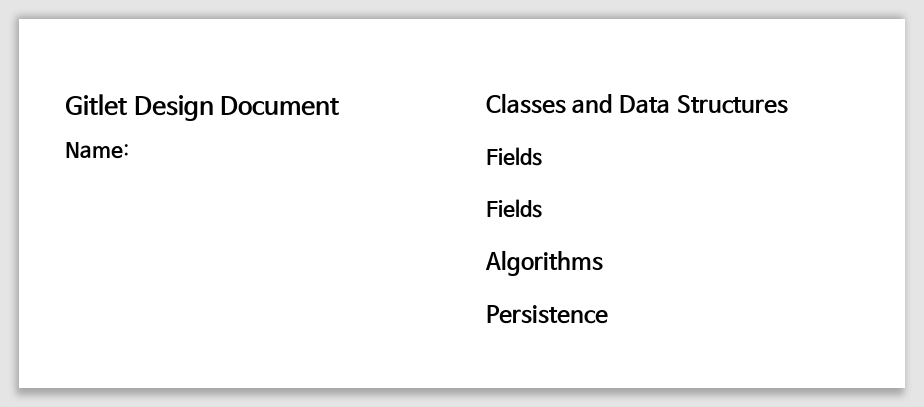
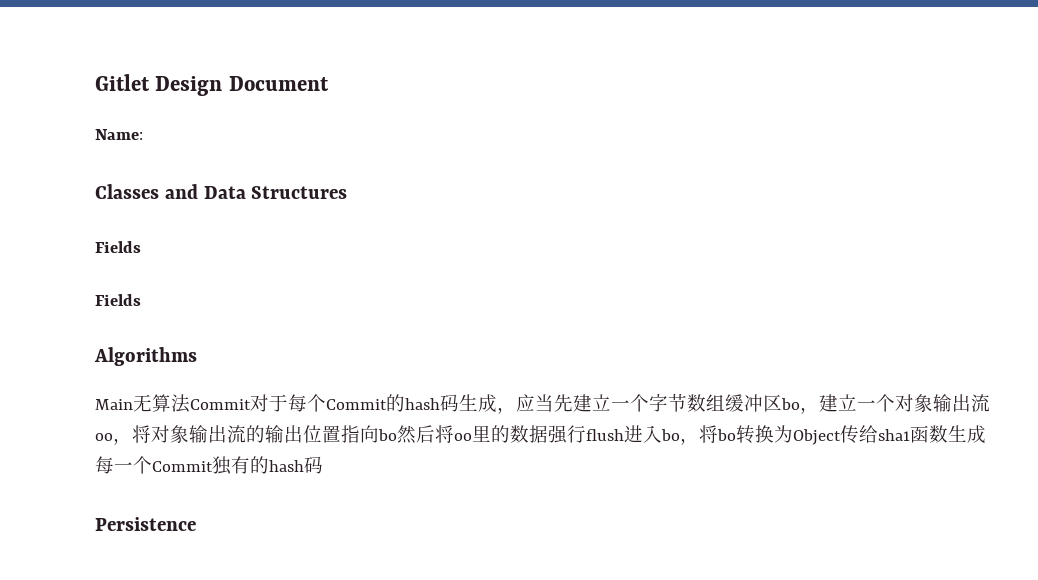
+ Main无算法Commit对于每个Commit的hash码生成，应当先建立一个字节数组缓冲区bo，建立一个对象输出流oo，将对象输出流的输出位置指向bo然后将oo里的数据强行flush进入bo，将bo转换为Object传给sha1函数生成每一个Commit独有的hash码

